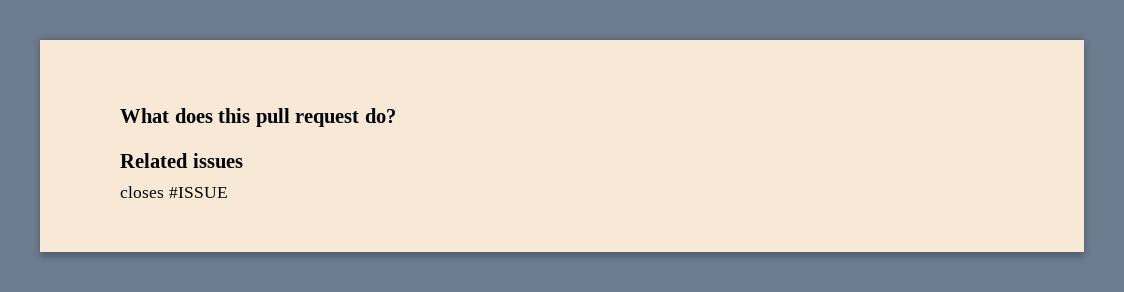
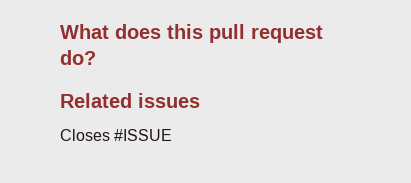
- closes #ISSUE
+ Closes #ISSUE

